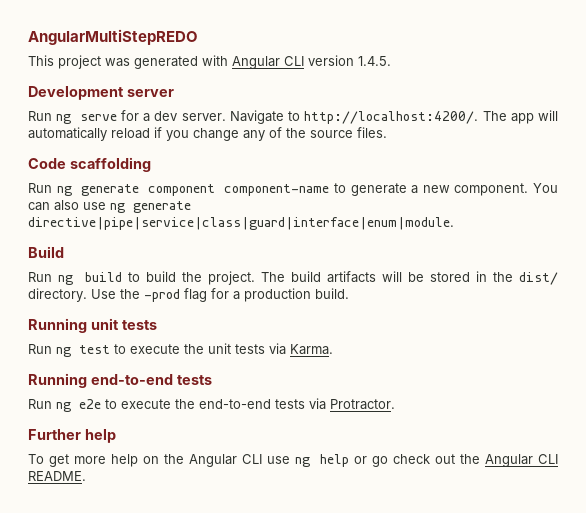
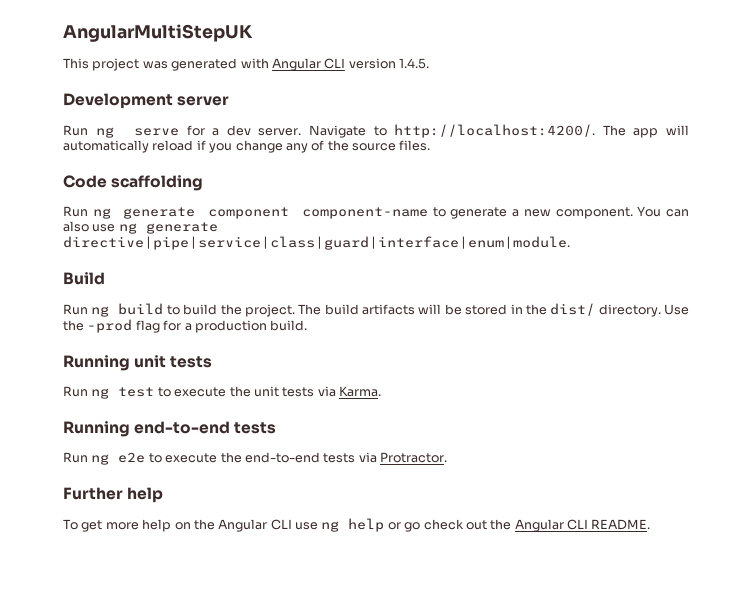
- AngularMultiStepREDO
+ AngularMultiStepUK

